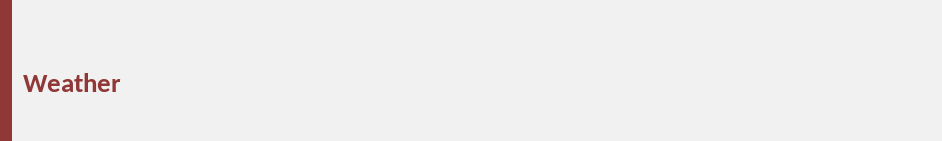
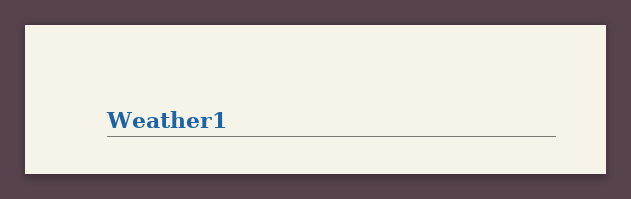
- Weather
+ Weather1

